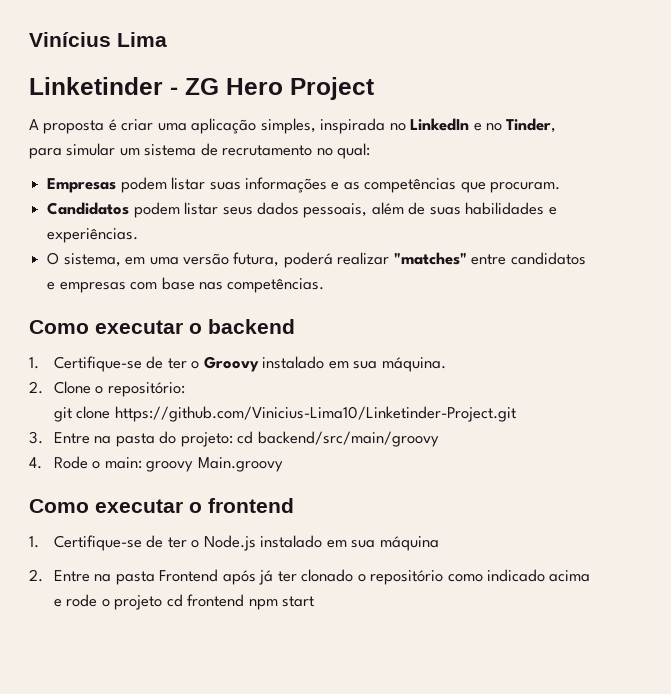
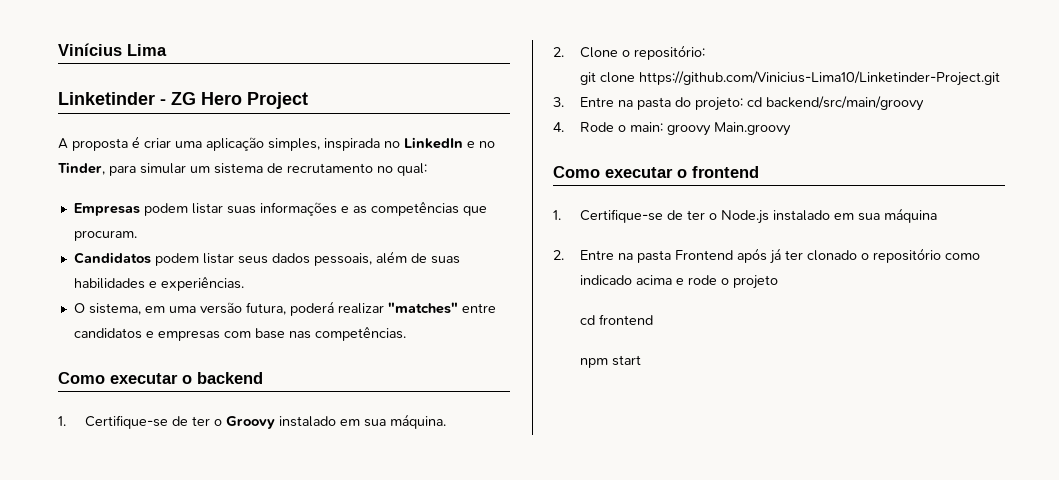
- 2. Entre na pasta Frontend após já ter clonado o repositório como indicado acima e rode o projeto cd frontend npm start
+ 2. Entre na pasta Frontend após já ter clonado o repositório como indicado acima e rode o projeto
+ cd frontend
+ npm start

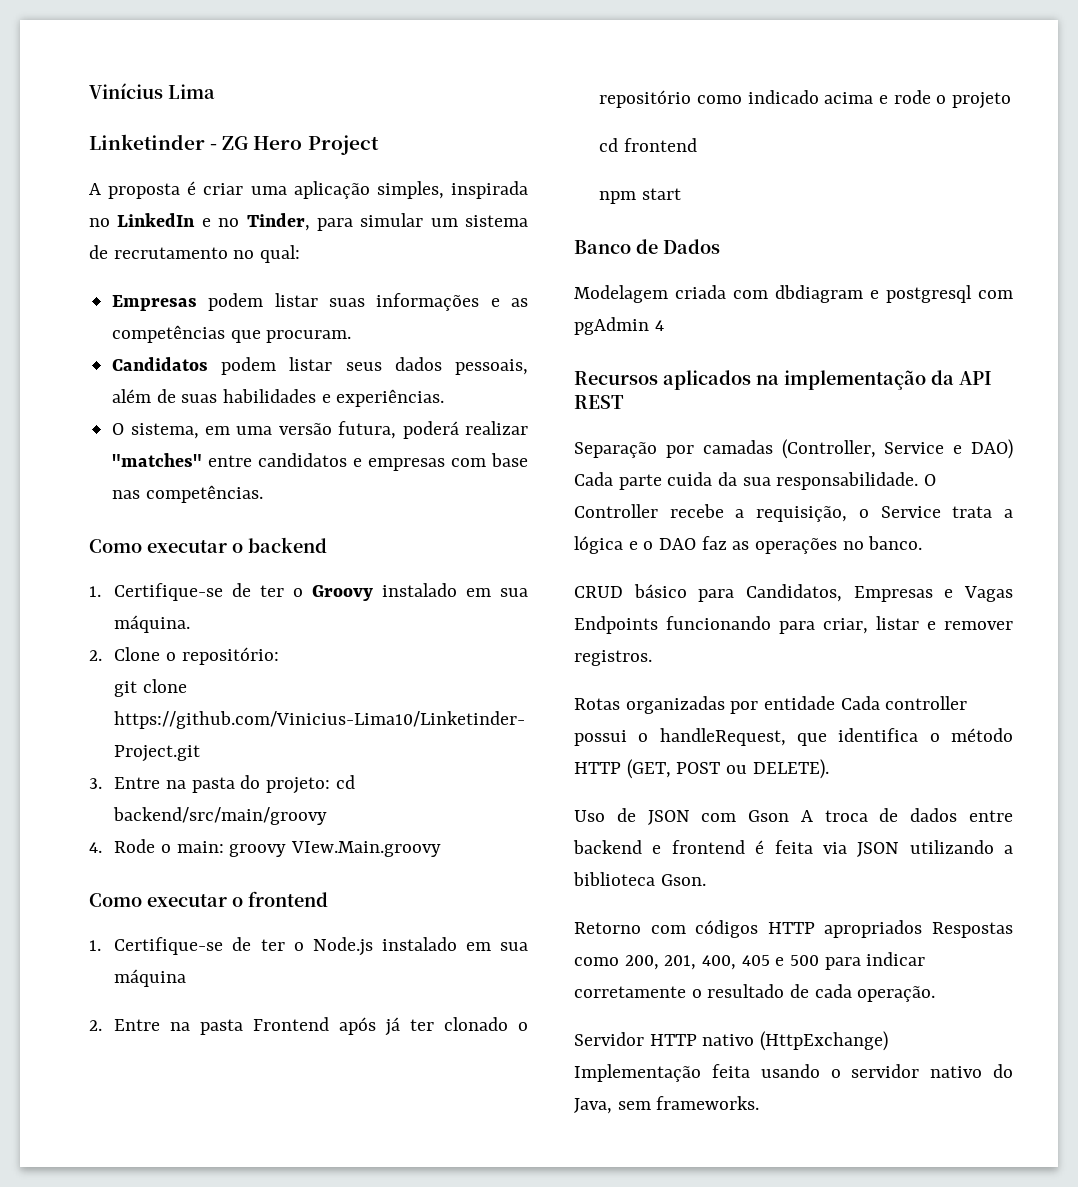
- 4. Rode o main: groovy Main.groovy
+ 4. Rode o main: groovy VIew.Main.groovy
+ Banco de Dados
+ Modelagem criada com dbdiagram e postgresql com pgAdmin 4
+ Recursos aplicados na implementação da API REST
+ Separação por camadas (Controller, Service e DAO) Cada parte cuida da sua responsabilidade. O Controller recebe a requisição, o Service trata a lógica e o DAO faz as operações no banco.
+ CRUD básico para Candidatos, Empresas e Vagas Endpoints funcionando para criar, listar e remover registros.
+ Rotas organizadas por entidade Cada controller possui o handleRequest, que identifica o método HTTP (GET, POST ou DELETE).
+ Uso de JSON com Gson A troca de dados entre backend e frontend é feita via JSON utilizando a biblioteca Gson.
+ Retorno com códigos HTTP apropriados Respostas como 200, 201, 400, 405 e 500 para indicar corretamente o resultado de cada operação.
+ Servidor HTTP nativo (HttpExchange) Implementação feita usando o servidor nativo do Java, sem frameworks.

